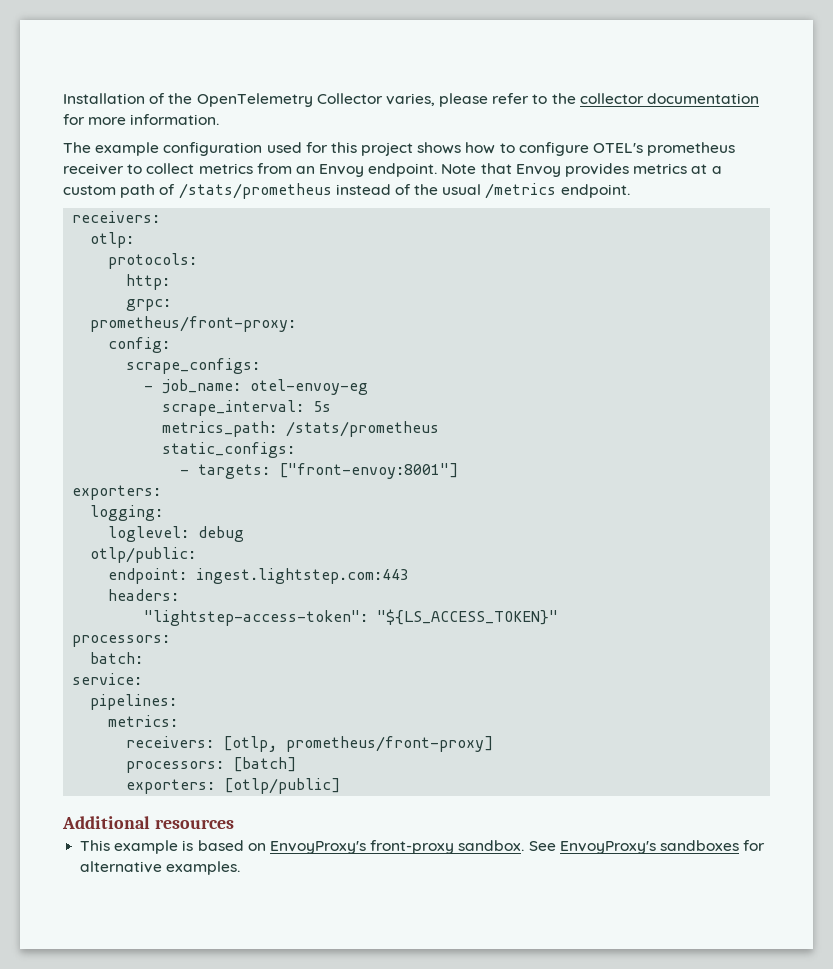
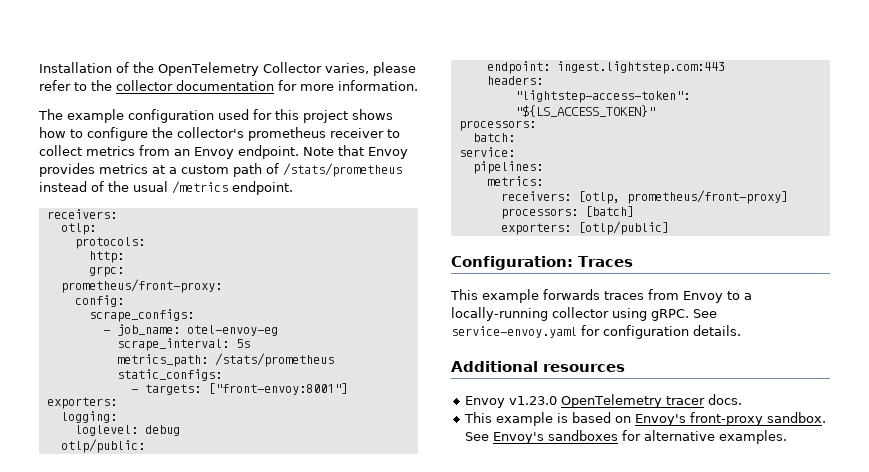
- The example configuration used for this project shows how to configure OTEL's prometheus receiver to collect metrics from an Envoy endpoint.
+ The example configuration used for this project shows how to configure the collector's prometheus receiver to collect metrics from an Envoy endpoint.
+ Configuration: Traces
+ This example forwards traces from Envoy to a locally-running collector using gRPC. See service-envoy.yaml for configuration details.
  Additional resources
+ Envoy v1.23.0 OpenTelemetry tracer docs.
- This example is based on EnvoyProxy's front-proxy sandbox.
+ This example is based on Envoy's front-proxy sandbox.
- See EnvoyProxy's sandboxes for alternative examples.
+ See Envoy's sandboxes for alternative examples.

